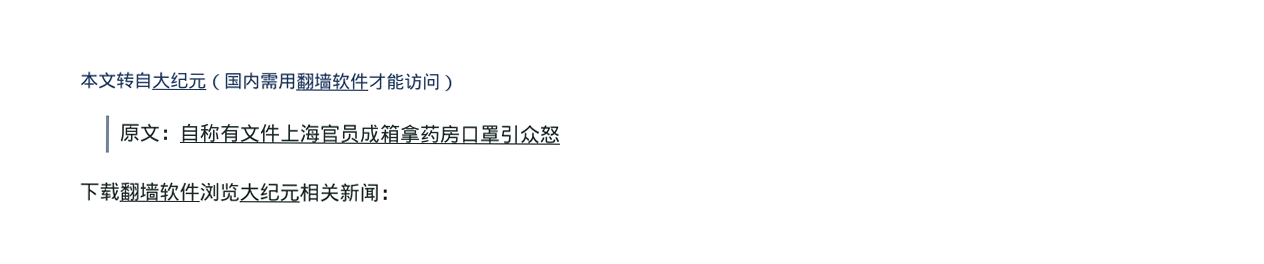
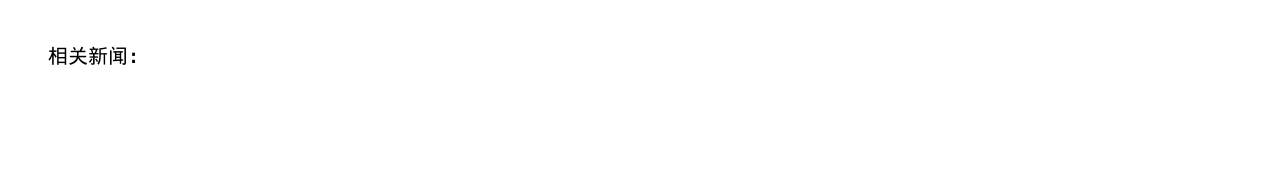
- 本文转自大纪元（国内需用翻墙软件才能访问）
- 原文：自称有文件上海官员成箱拿药房口罩引众怒
- 下载翻墙软件浏览大纪元相关新闻：
+ 相关新闻：

